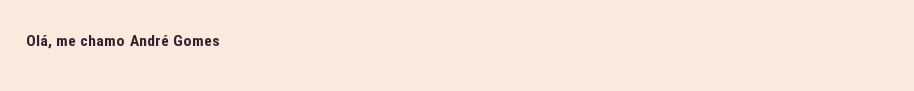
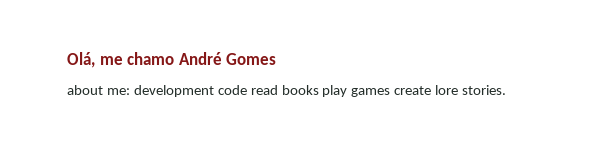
+ about me: development code read books play games create lore stories.

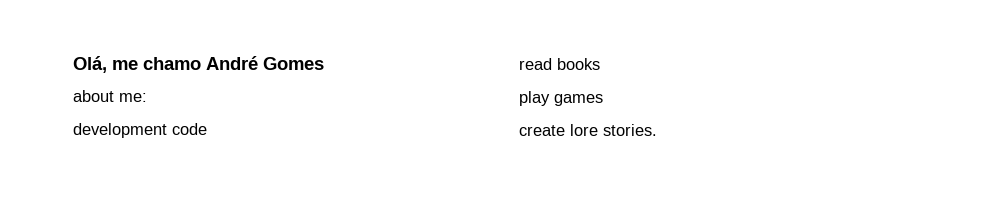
- about me: development code read books play games create lore stories.
+ about me:
+ development code
+ read books
+ play games
+ create lore stories.

